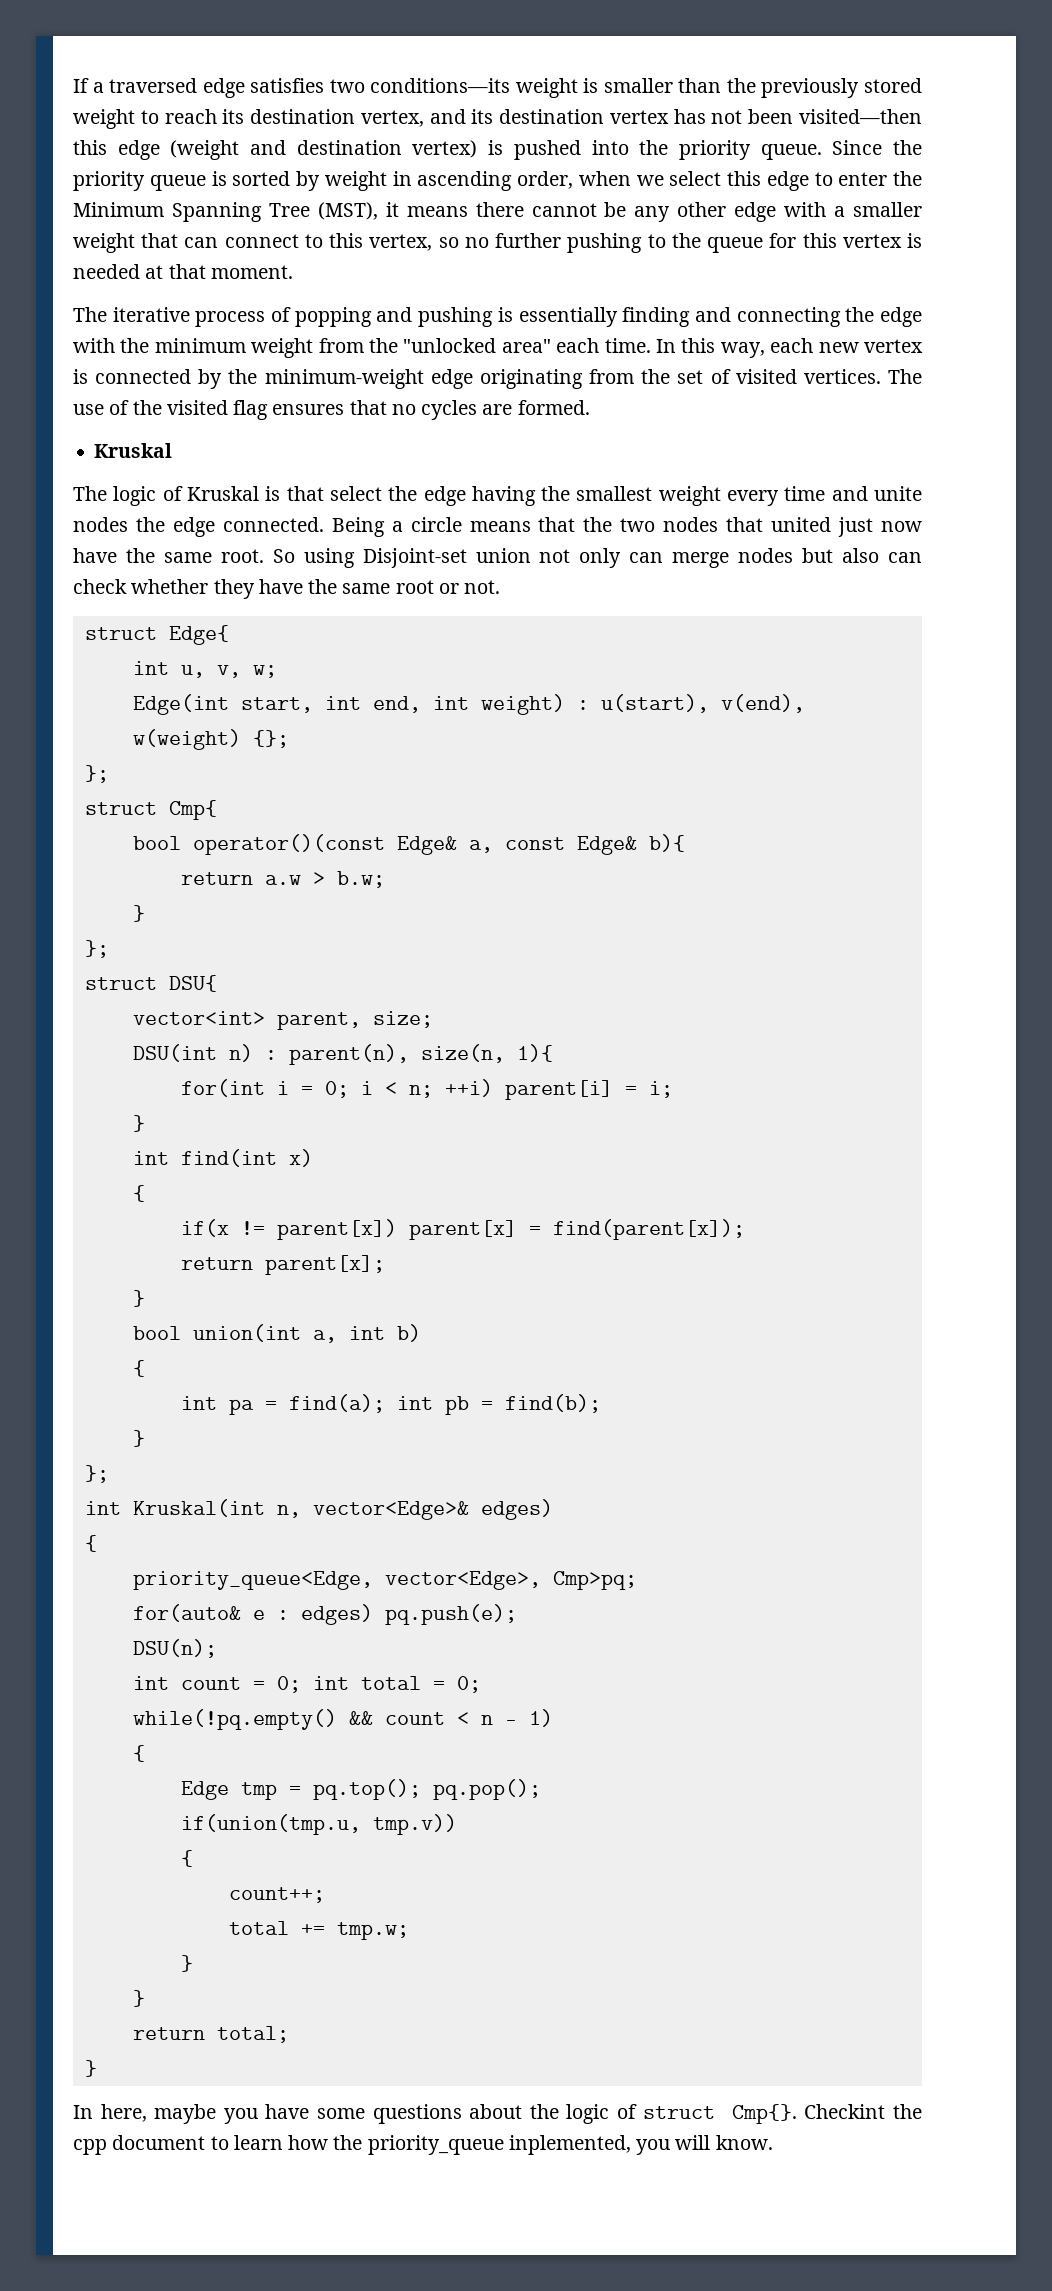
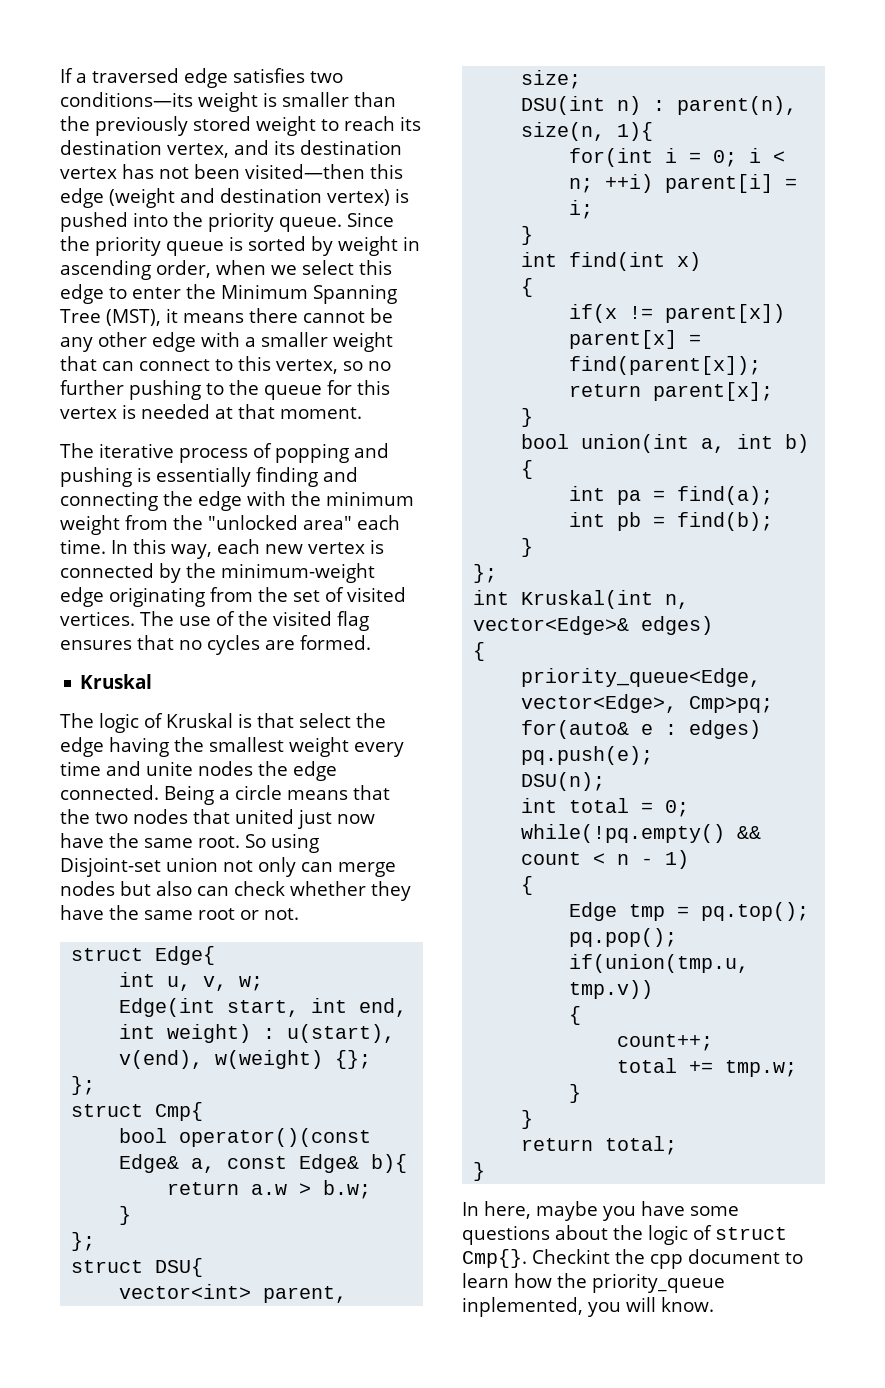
- int count = 0; int total = 0;
+ int total = 0;

